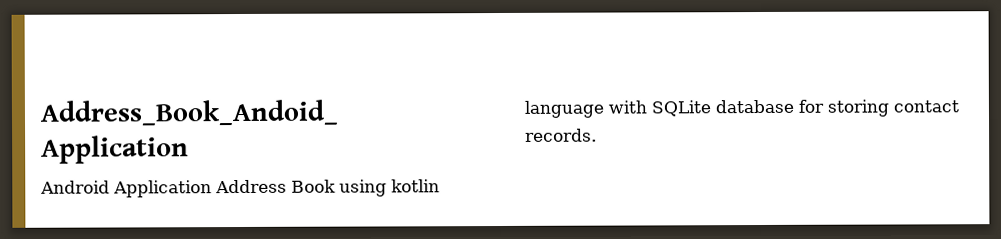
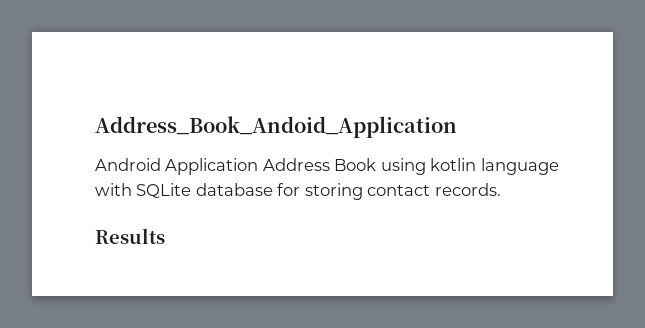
+ Results

